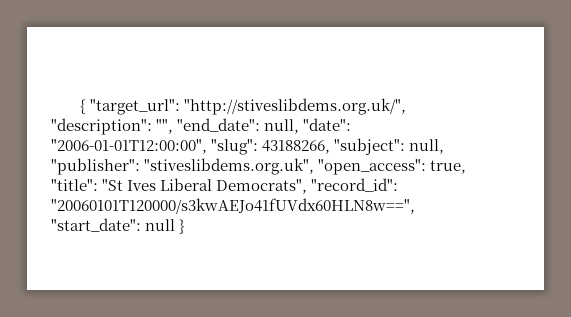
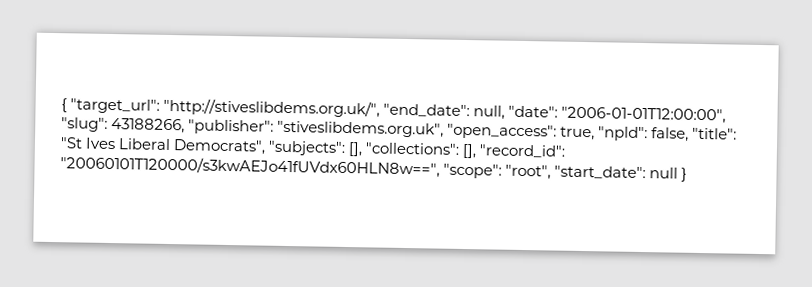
- { "target_url": "http://stiveslibdems.org.uk/", "description": "", "end_date": null, "date": "2006-01-01T12:00:00", "slug": 43188266, "subject": null, "publisher": "stiveslibdems.org.uk", "open_access": true, "title": "St Ives Liberal Democrats", "record_id": "20060101T120000/s3kwAEJo41fUVdx60HLN8w==", "start_date": null }
+ { "target_url": "http://stiveslibdems.org.uk/", "end_date": null, "date": "2006-01-01T12:00:00", "slug": 43188266, "publisher": "stiveslibdems.org.uk", "open_access": true, "npld": false, "title": "St Ives Liberal Democrats", "subjects": [], "collections": [], "record_id": "20060101T120000/s3kwAEJo41fUVdx60HLN8w==", "scope": "root", "start_date": null }

